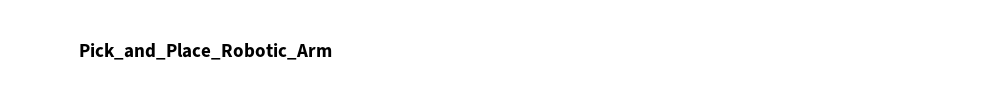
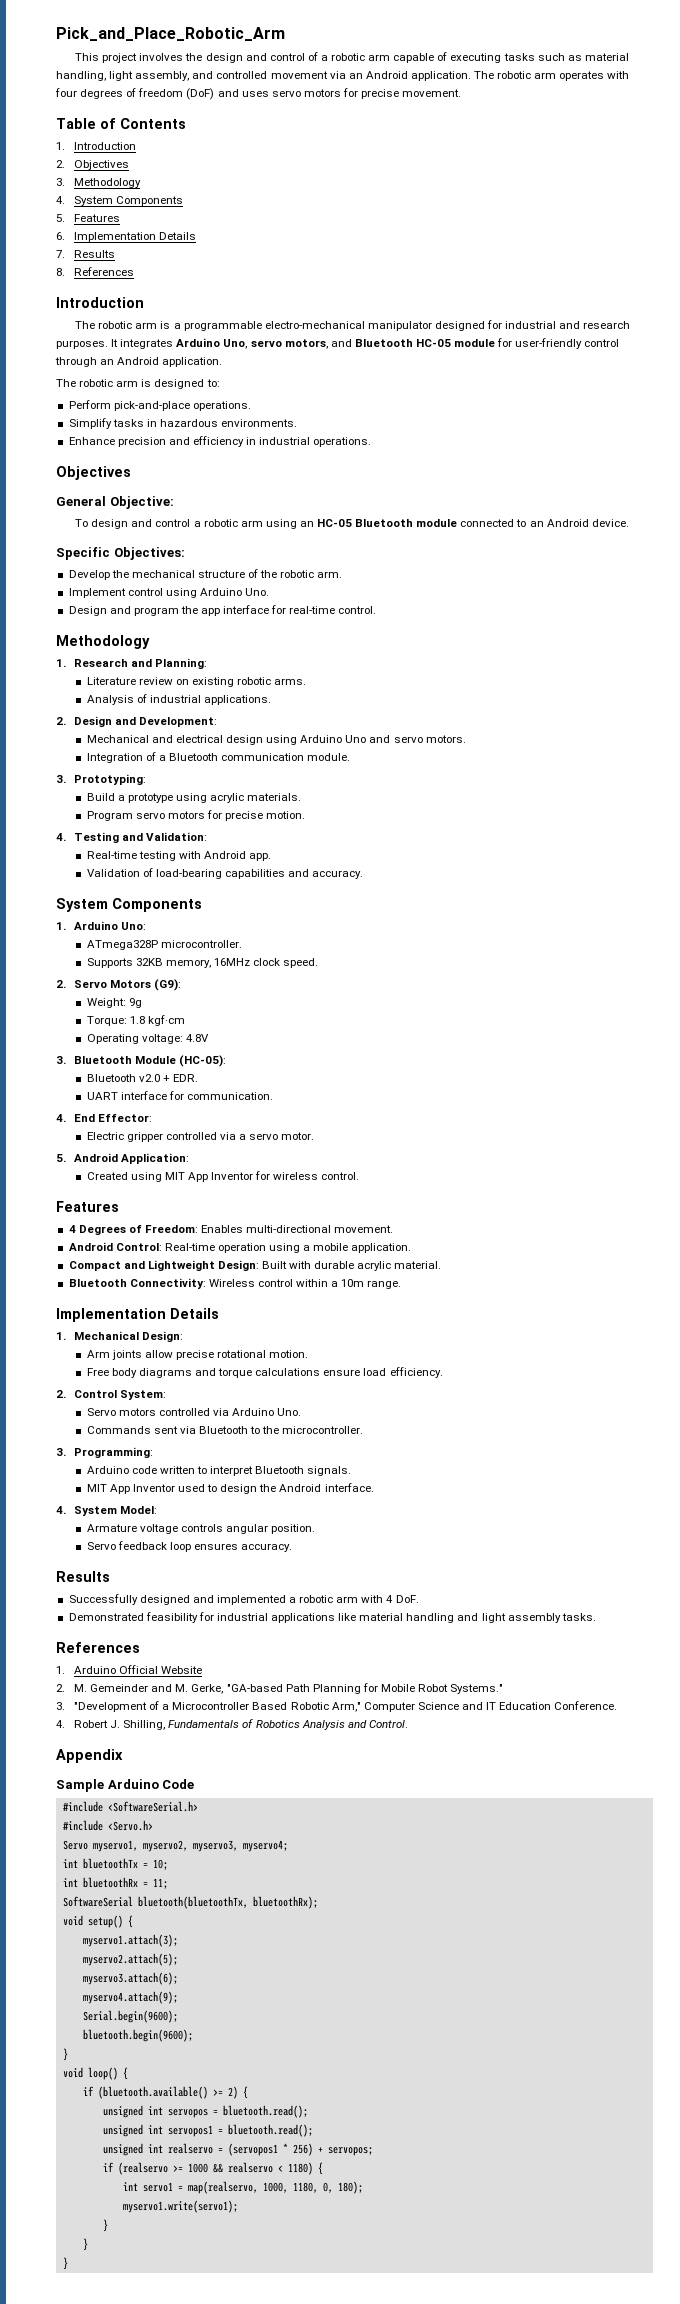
+ This project involves the design and control of a robotic arm capable of executing tasks such as material handling, light assembly, and controlled movement via an Android application. The robotic arm operates with four degrees of freedom (DoF) and uses servo motors for precise movement.
+ Table of Contents
+ 1. Introduction
+ 2. Objectives
+ 3. Methodology
+ 4. System Components
+ 5. Features
+ 6. Implementation Details
+ 7. Results
+ 8. References
+ Introduction
+ The robotic arm is a programmable electro-mechanical manipulator designed for industrial and research purposes. It integrates Arduino Uno, servo motors, and Bluetooth HC-05 module for user-friendly control through an Android application.
+ The robotic arm is designed to:
+ Perform pick-and-place operations.
+ Simplify tasks in hazardous environments.
+ Enhance precision and efficiency in industrial operations.
+ Objectives
+ General Objective:
+ To design and control a robotic arm using an HC-05 Bluetooth module connected to an Android device.
+ Specific Objectives:
+ Develop the mechanical structure of the robotic arm.
+ Implement control using Arduino Uno.
+ Design and program the app interface for real-time control.
+ Methodology
+ 1. Research and Planning:
+ Literature review on existing robotic arms.
+ Analysis of industrial applications.
+ 2. Design and Development:
+ Mechanical and electrical design using Arduino Uno and servo motors.
+ Integration of a Bluetooth communication module.
+ 3. Prototyping:
+ Build a prototype using acrylic materials.
+ Program servo motors for precise motion.
+ 4. Testing and Validation:
+ Real-time testing with Android app.
+ Validation of load-bearing capabilities and accuracy.
+ System Components
+ 1. Arduino Uno:
+ ATmega328P microcontroller.
+ Supports 32KB memory, 16MHz clock speed.
+ 2. Servo Motors (G9):
+ Weight: 9g
+ Torque: 1.8 kgf·cm
+ Operating voltage: 4.8V
+ 3. Bluetooth Module (HC-05):
+ Bluetooth v2.0 + EDR.
+ UART interface for communication.
+ 4. End Effector:
+ Electric gripper controlled via a servo motor.
+ 5. Android Application:
+ Created using MIT App Inventor for wireless control.
+ Features
+ 4 Degrees of Freedom: Enables multi-directional movement.
+ Android Control: Real-time operation using a mobile application.
+ Compact and Lightweight Design: Built with durable acrylic material.
+ Bluetooth Connectivity: Wireless control within a 10m range.
+ Implementation Details
+ 1. Mechanical Design:
+ Arm joints allow precise rotational motion.
+ Free body diagrams and torque calculations ensure load efficiency.
+ 2. Control System:
+ Servo motors controlled via Arduino Uno.
+ Commands sent via Bluetooth to the microcontroller.
+ 3. Programming:
+ Arduino code written to interpret Bluetooth signals.
+ MIT App Inventor used to design the Android interface.
+ 4. System Model:
+ Armature voltage controls angular position.
+ Servo feedback loop ensures accuracy.
+ Results
+ Successfully designed and implemented a robotic arm with 4 DoF.
+ Demonstrated feasibility for industrial applications like material handling and light assembly tasks.
+ References
+ 1. Arduino Official Website
+ 2. M. Gemeinder and M. Gerke, "GA-based Path Planning for Mobile Robot Systems."
+ 3. "Development of a Microcontroller Based Robotic Arm," Computer Science and IT Education Conference.
+ 4. Robert J. Shilling, Fundamentals of Robotics Analysis and Control.
+ Appendix
+ Sample Arduino Code
+ #include <SoftwareSerial.h>
+ #include <Servo.h>
+ Servo myservo1, myservo2, myservo3, myservo4;
+ int bluetoothTx = 10;
+ int bluetoothRx = 11;
+ SoftwareSerial bluetooth(bluetoothTx, bluetoothRx);
+ void setup() {
+ myservo1.attach(3);
+ myservo2.attach(5);
+ myservo3.attach(6);
+ myservo4.attach(9);
+ Serial.begin(9600);
+ bluetooth.begin(9600);
+ }
+ void loop() {
+ if (bluetooth.available() >= 2) {
+ unsigned int servopos = bluetooth.read();
+ unsigned int servopos1 = bluetooth.read();
+ unsigned int realservo = (servopos1 * 256) + servopos;
+ if (realservo >= 1000 && realservo < 1180) {
+ int servo1 = map(realservo, 1000, 1180, 0, 180);
+ myservo1.write(servo1);
+ }
+ }
+ }

